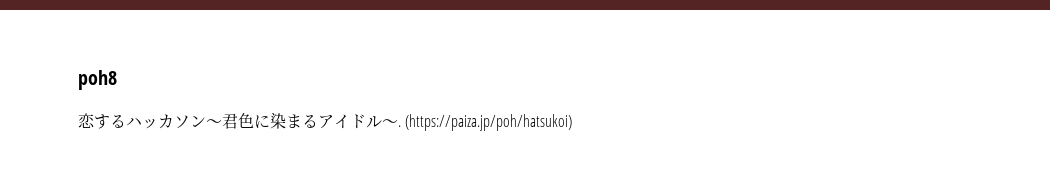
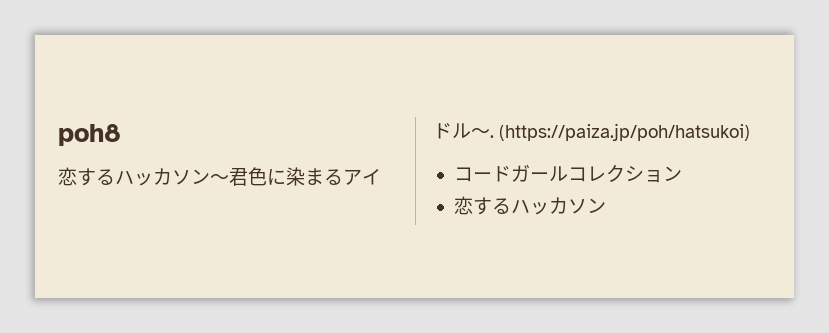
+ コードガールコレクション
+ 恋するハッカソン

